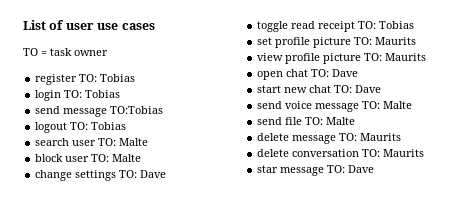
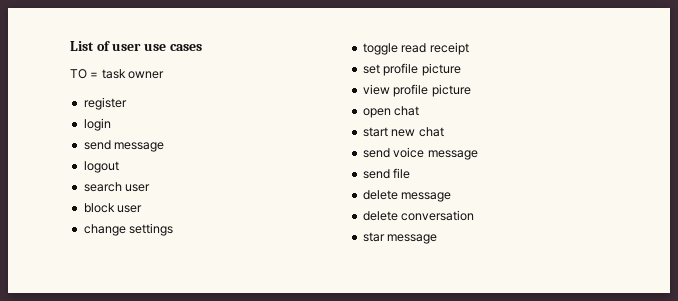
- register TO: Tobias
+ register
- login TO: Tobias
+ login
- send message TO:Tobias
+ send message
- logout TO: Tobias
+ logout
- search user TO: Malte
+ search user
- block user TO: Malte
+ block user
- change settings TO: Dave
+ change settings
- toggle read receipt TO: Tobias
+ toggle read receipt
- set profile picture TO: Maurits
+ set profile picture
- view profile picture TO: Maurits
+ view profile picture
- open chat TO: Dave
+ open chat
- start new chat TO: Dave
+ start new chat
- send voice message TO: Malte
+ send voice message
- send file TO: Malte
+ send file
- delete message TO: Maurits
+ delete message
- delete conversation TO: Maurits
+ delete conversation
- star message TO: Dave
+ star message

